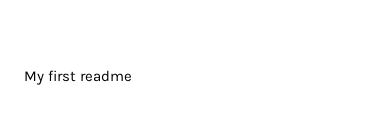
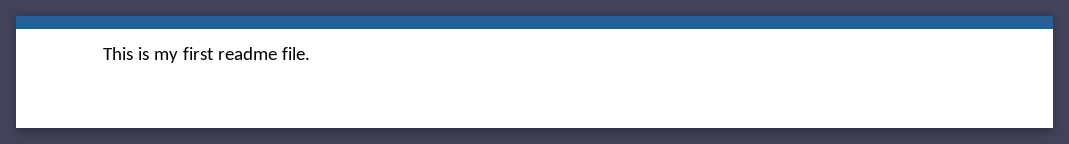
- My first readme
+ This is my first readme file.

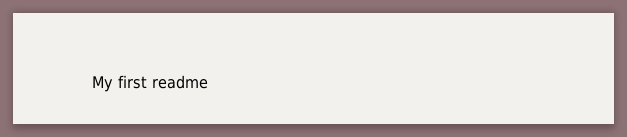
- This is my first readme file.
+ My first readme

